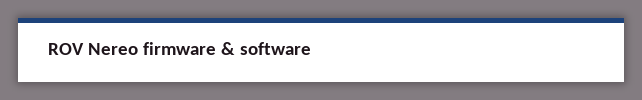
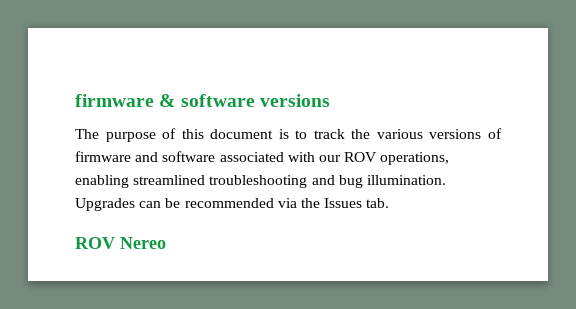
- ROV Nereo firmware & software
+ firmware & software versions
+ The purpose of this document is to track the various versions of firmware and software associated with our ROV operations, enabling streamlined troubleshooting and bug illumination. Upgrades can be recommended via the Issues tab.
+ ROV Nereo

